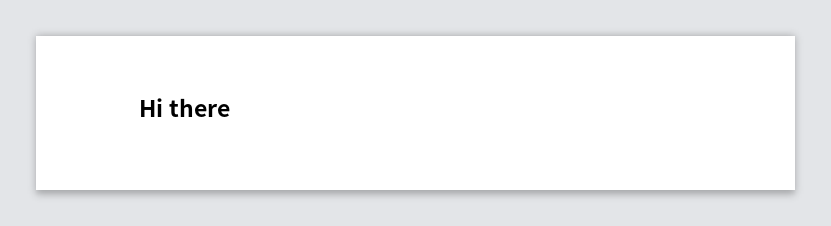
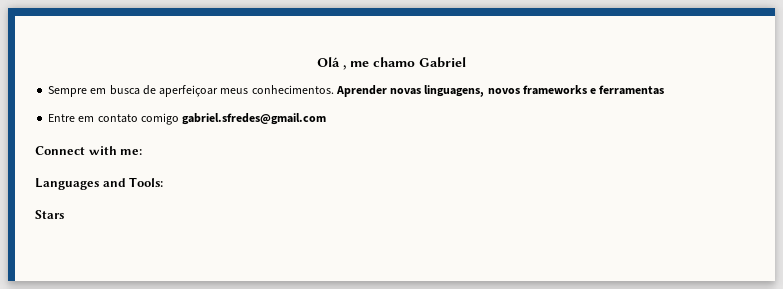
- Hi there
+ Olá , me chamo Gabriel
+ Sempre em busca de aperfeiçoar meus conhecimentos. Aprender novas linguagens, novos frameworks e ferramentas
+ Entre em contato comigo gabriel.sfredes@gmail.com
+ Connect with me:
+ Languages and Tools:
+ Stars

